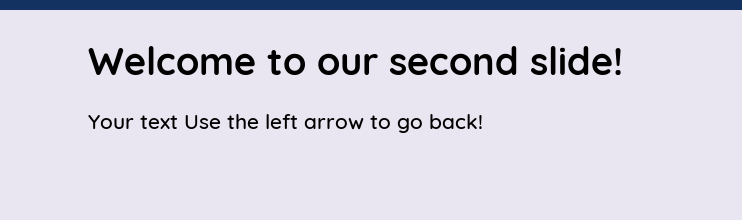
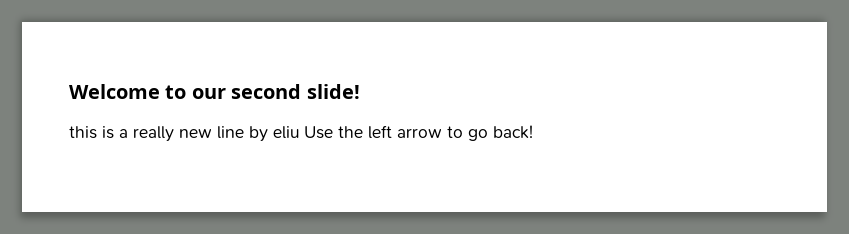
- Your text Use the left arrow to go back!
+ this is a really new line by eliu Use the left arrow to go back!

